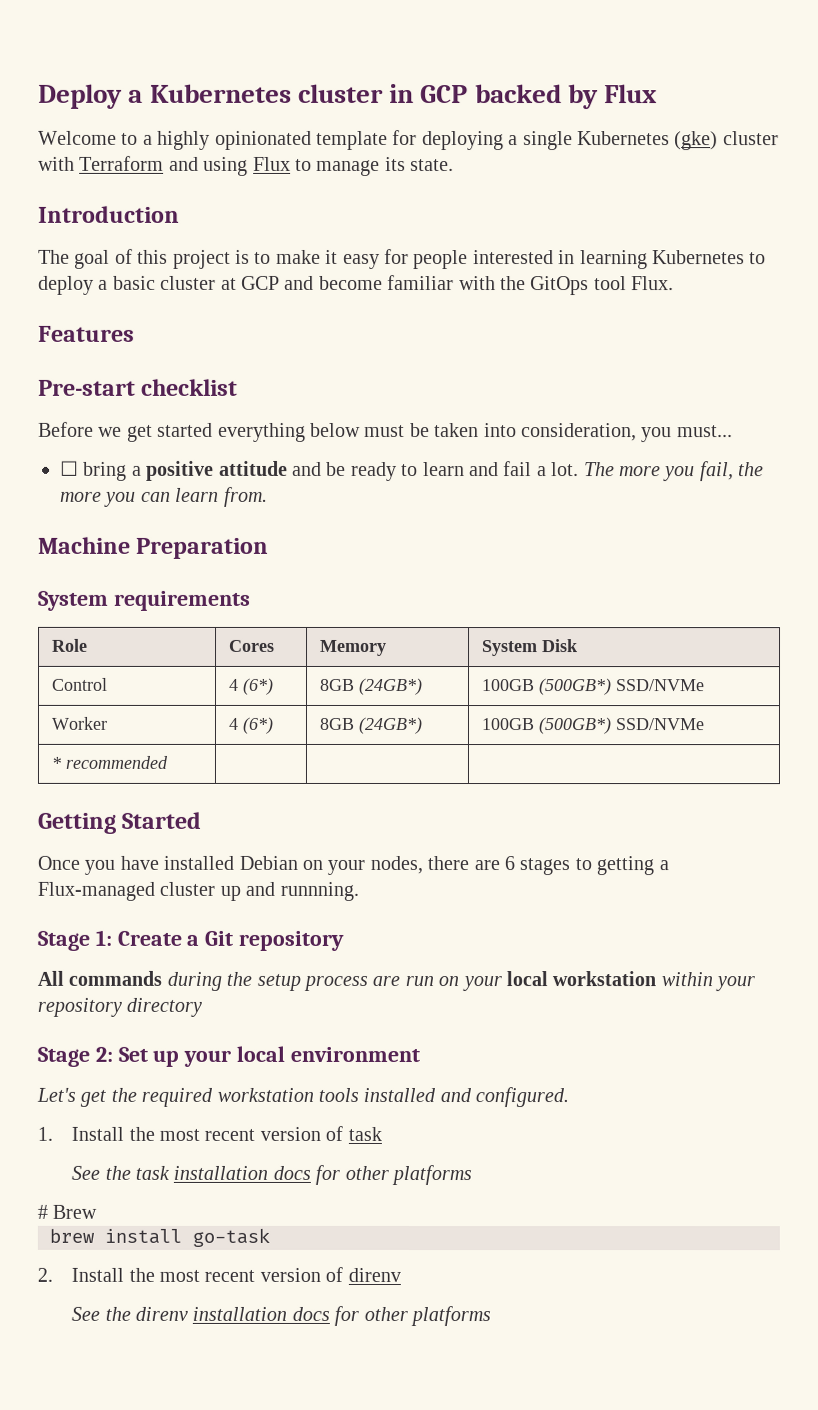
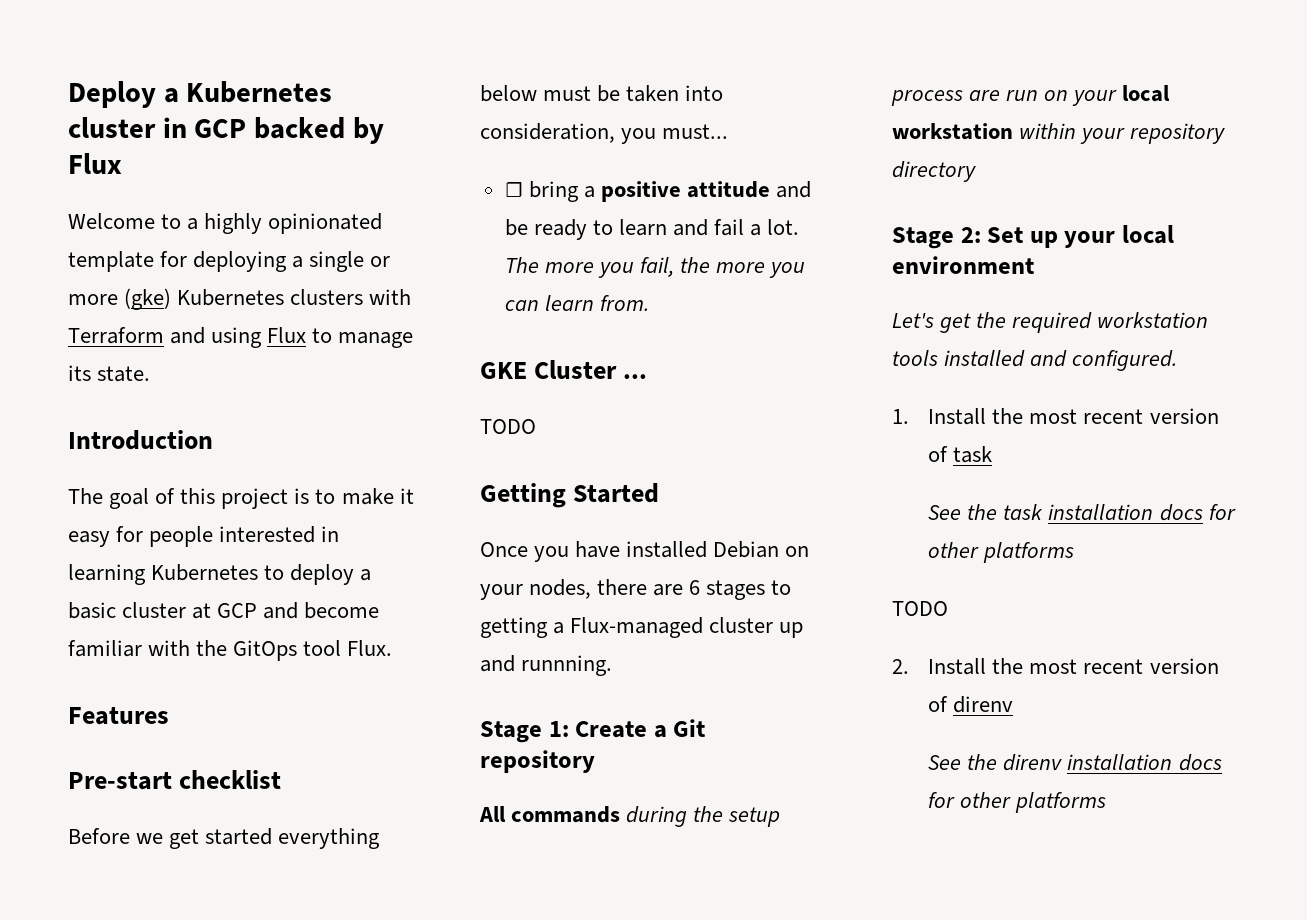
- Welcome to a highly opinionated template for deploying a single Kubernetes (gke) cluster with Terraform and using Flux to manage its state.
+ Welcome to a highly opinionated template for deploying a single or more (gke) Kubernetes clusters with Terraform and using Flux to manage its state.
- Machine Preparation
- System requirements
- Role | Cores | Memory | System Disk
- Control | 4 (6*) | 8GB (24GB*) | 100GB (500GB*) SSD/NVMe
- Worker | 4 (6*) | 8GB (24GB*) | 100GB (500GB*) SSD/NVMe
- * recommended | | |
+ GKE Cluster ...
+ TODO
  See the task installation docs for other platforms
- # Brew
- brew install go-task
+ TODO

